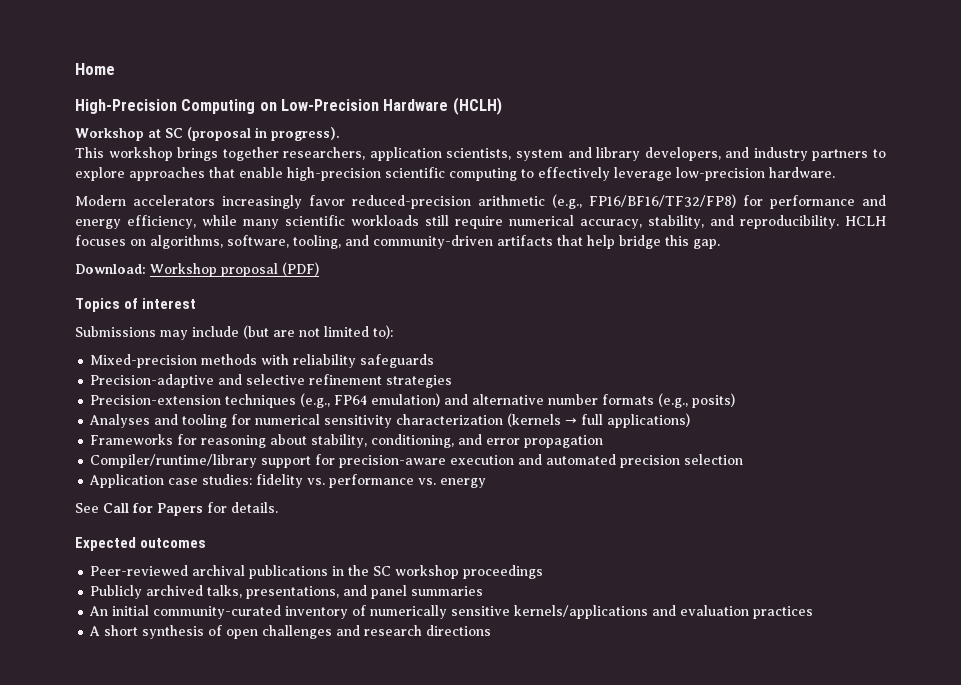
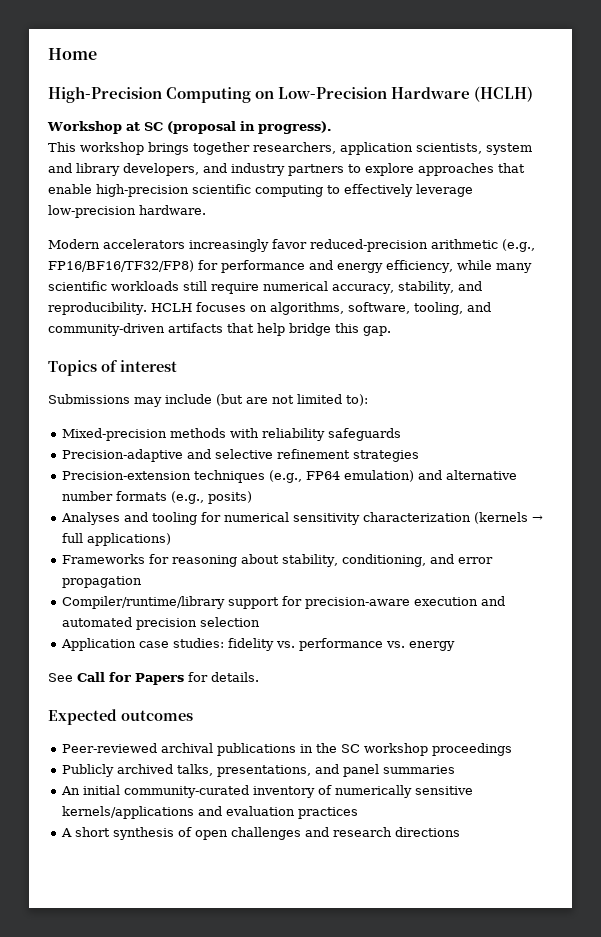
- Download: Workshop proposal (PDF)

